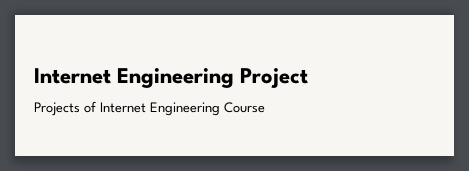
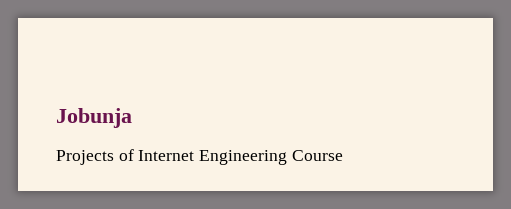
- Internet Engineering Project
+ Jobunja

